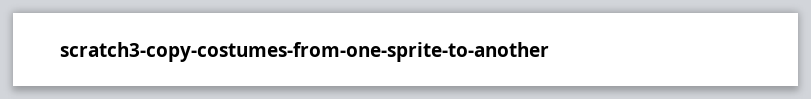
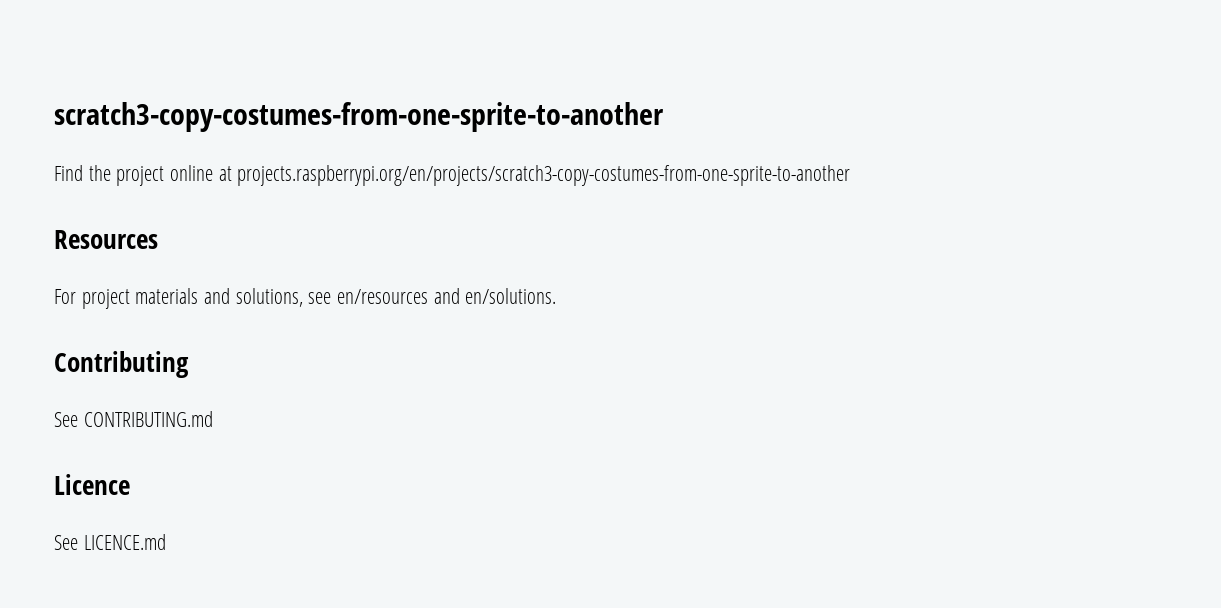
+ Find the project online at projects.raspberrypi.org/en/projects/scratch3-copy-costumes-from-one-sprite-to-another
+ Resources
+ For project materials and solutions, see en/resources and en/solutions.
+ Contributing
+ See CONTRIBUTING.md
+ Licence
+ See LICENCE.md

